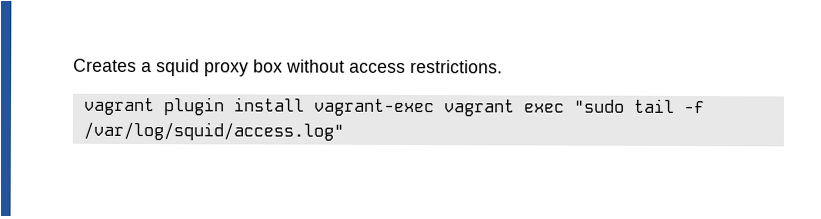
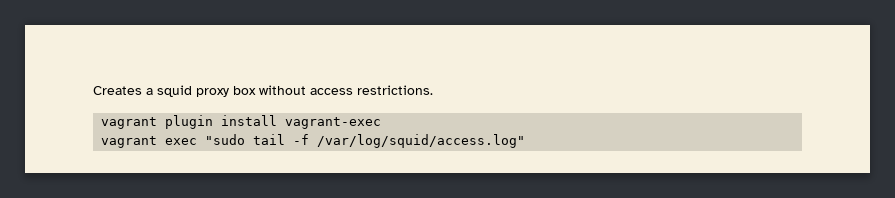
- vagrant plugin install vagrant-exec vagrant exec "sudo tail -f /var/log/squid/access.log"
+ vagrant plugin install vagrant-exec
+ vagrant exec "sudo tail -f /var/log/squid/access.log"

